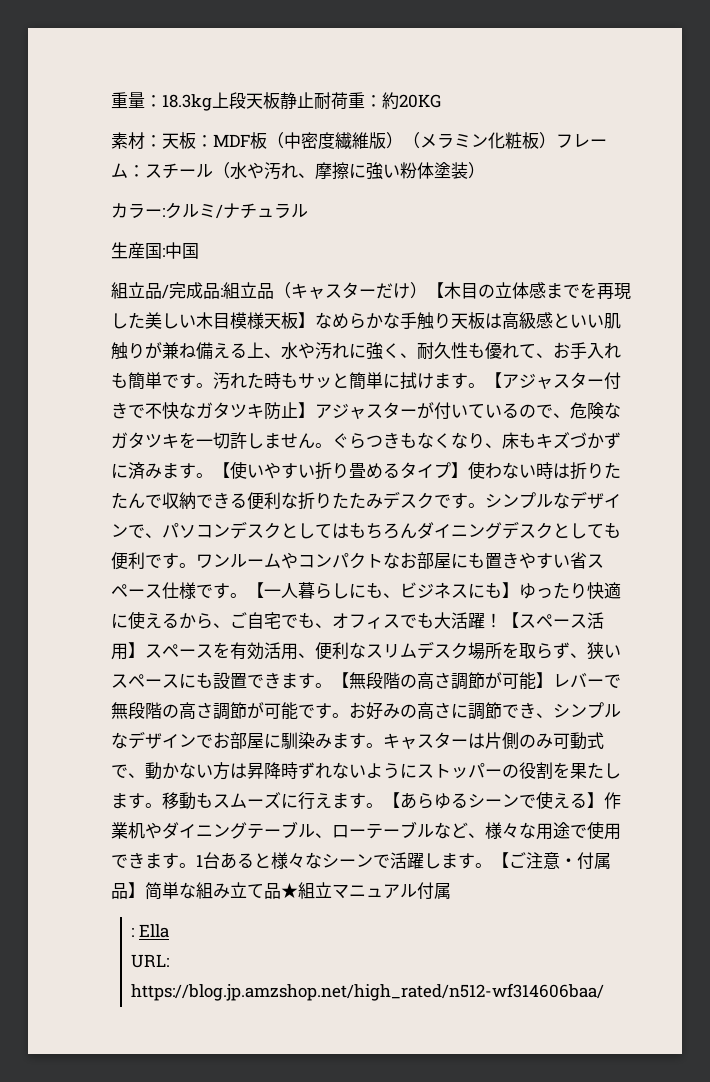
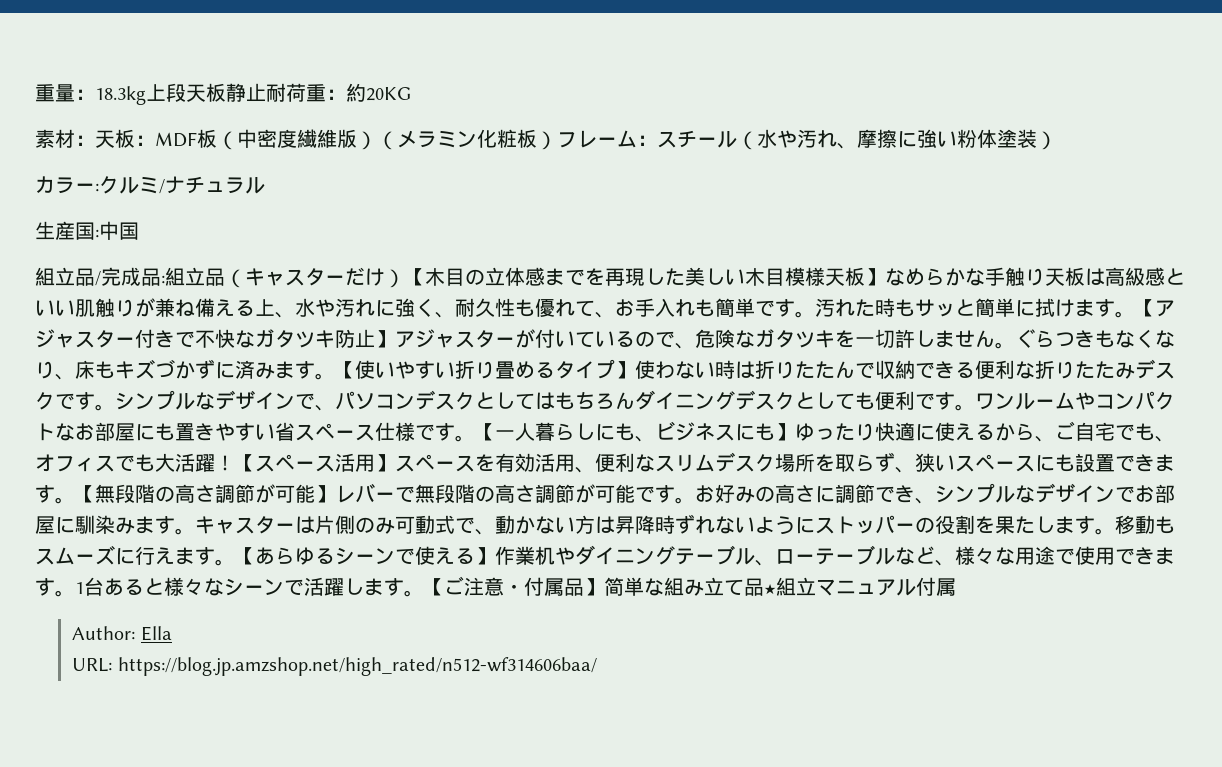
- : Ella
+ Author: Ella

